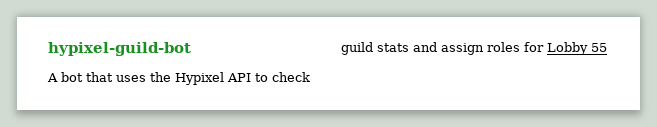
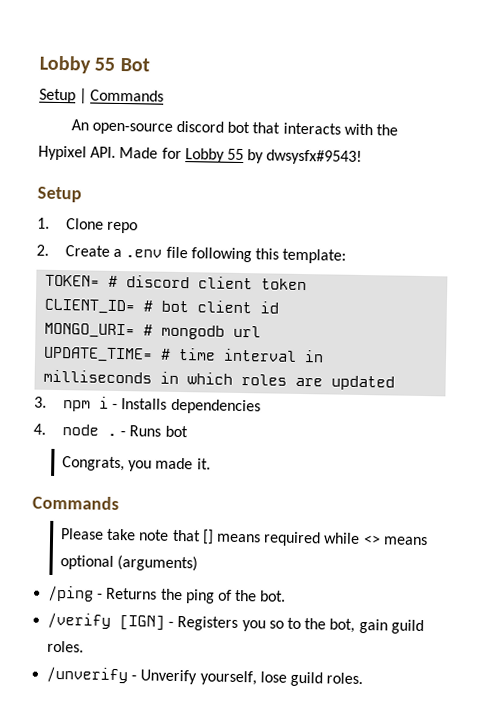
- hypixel-guild-bot
- A bot that uses the Hypixel API to check guild stats and assign roles for Lobby 55
+ Lobby 55 Bot
+ Setup | Commands
+ An open-source discord bot that interacts with the Hypixel API. Made for Lobby 55 by dwsysfx#9543!
+ Setup
+ 1. Clone repo
+ 2. Create a .env file following this template:
+ TOKEN= # discord client token
+ CLIENT_ID= # bot client id
+ MONGO_URI= # mongodb url
+ UPDATE_TIME= # time interval in milliseconds in which roles are updated
+ 3. npm i - Installs dependencies
+ 4. node . - Runs bot
+ Congrats, you made it.
+ Commands
+ Please take note that [] means required while <> means optional (arguments)
+ /ping - Returns the ping of the bot.
+ /verify [IGN] - Registers you so to the bot, gain guild roles.
+ /unverify - Unverify yourself, lose guild roles.

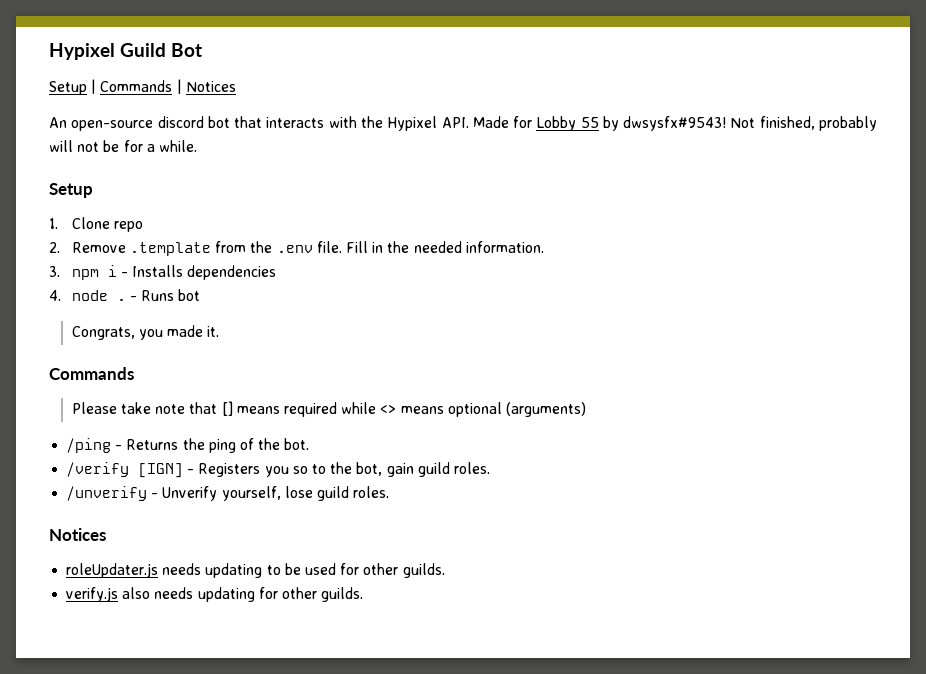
- Lobby 55 Bot
+ Hypixel Guild Bot
- Setup | Commands
+ Setup | Commands | Notices
+ Not finished, probably will not be for a while.
- 2. Create a .env file following this template:
- TOKEN= # discord client token
- CLIENT_ID= # bot client id
- MONGO_URI= # mongodb url
- UPDATE_TIME= # time interval in milliseconds in which roles are updated
+ 2. Remove .template from the .env file. Fill in the needed information.
  /unverify - Unverify yourself, lose guild roles.
+ Notices
+ roleUpdater.js needs updating to be used for other guilds.
+ verify.js also needs updating for other guilds.

